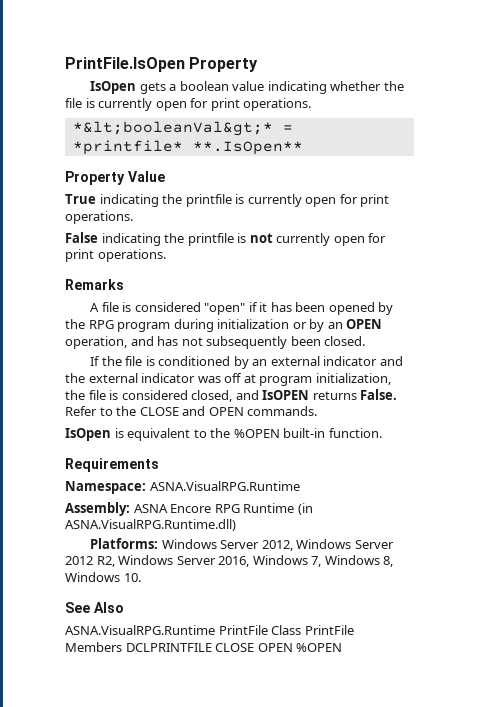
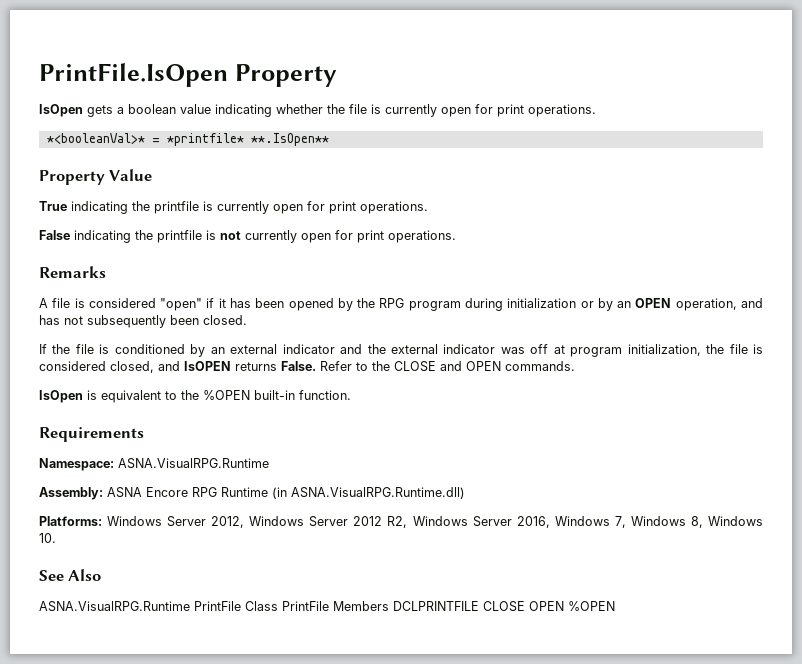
- *&lt;booleanVal&gt;* = *printfile* **.IsOpen**
+ *<booleanVal>* = *printfile* **.IsOpen**

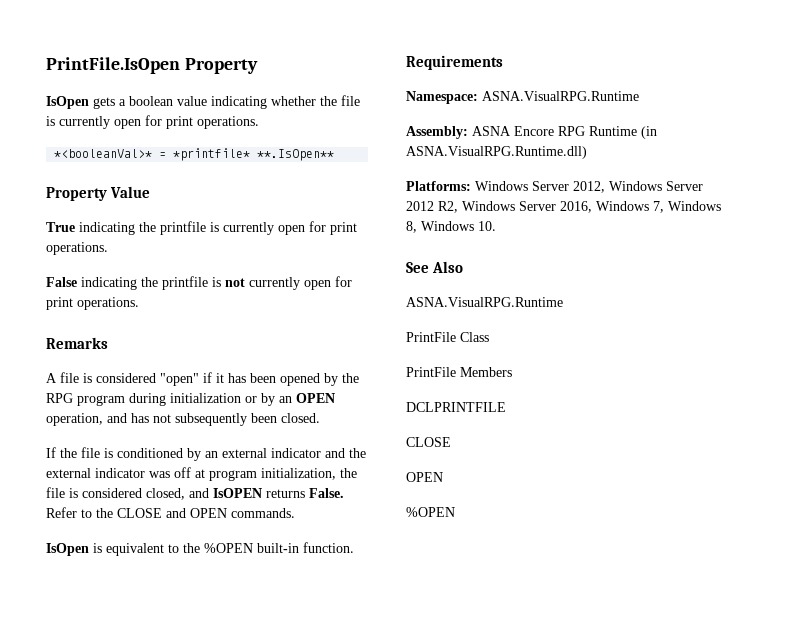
  See Also
- ASNA.VisualRPG.Runtime PrintFile Class PrintFile Members DCLPRINTFILE CLOSE OPEN %OPEN
+ ASNA.VisualRPG.Runtime
+ PrintFile Class
+ PrintFile Members
+ DCLPRINTFILE
+ CLOSE
+ OPEN
+ %OPEN

